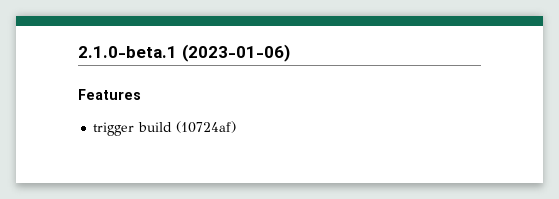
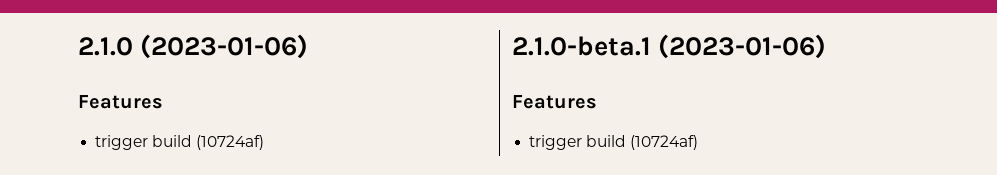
+ 2.1.0 (2023-01-06)
+ Features
+ trigger build (10724af)

